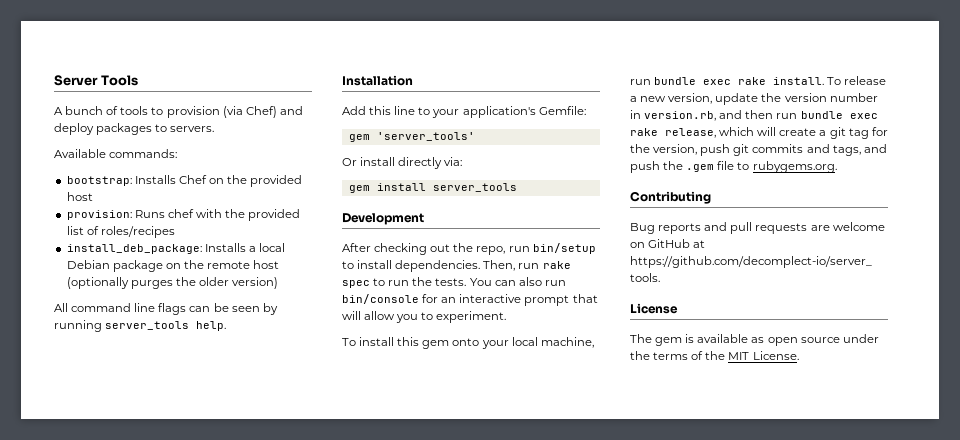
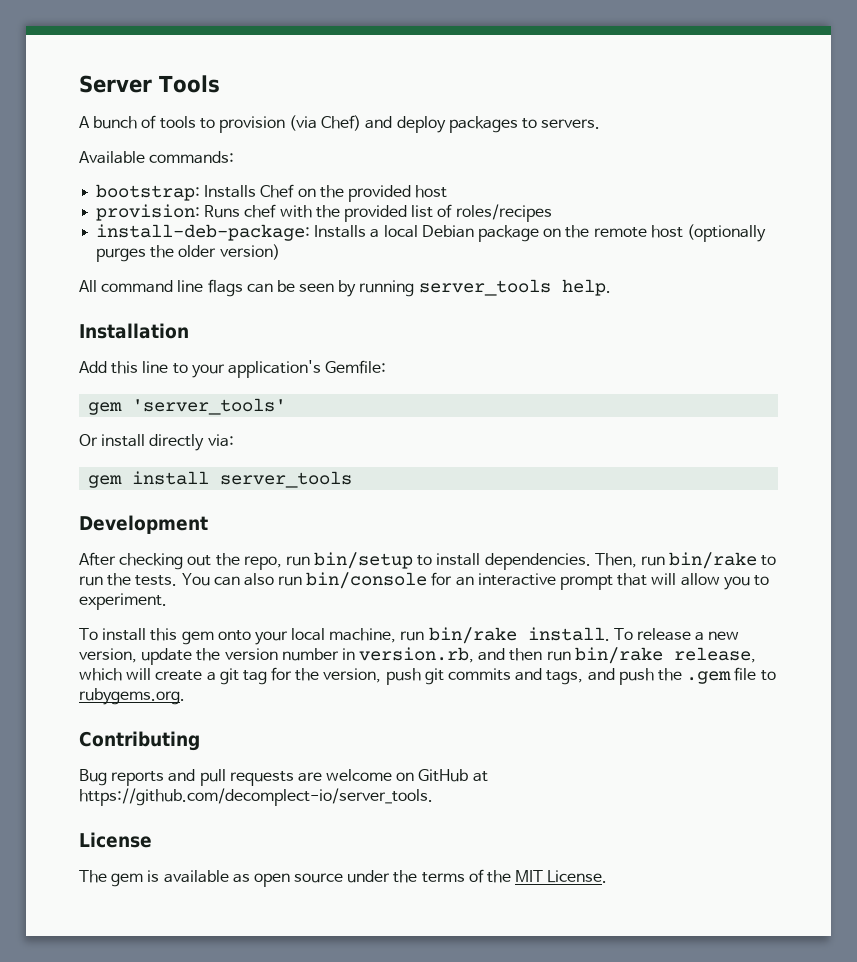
- install_deb_package: Installs a local Debian package on the remote host (optionally purges the older version)
+ install-deb-package: Installs a local Debian package on the remote host (optionally purges the older version)
- Then, run rake spec to run the tests.
+ Then, run bin/rake to run the tests.
- To install this gem onto your local machine, run bundle exec rake install.
+ To install this gem onto your local machine, run bin/rake install.
- To release a new version, update the version number in version.rb, and then run bundle exec rake release, which will create a git tag for the version, push git commits and tags, and push the .gem file to rubygems.org.
+ To release a new version, update the version number in version.rb, and then run bin/rake release, which will create a git tag for the version, push git commits and tags, and push the .gem file to rubygems.org.

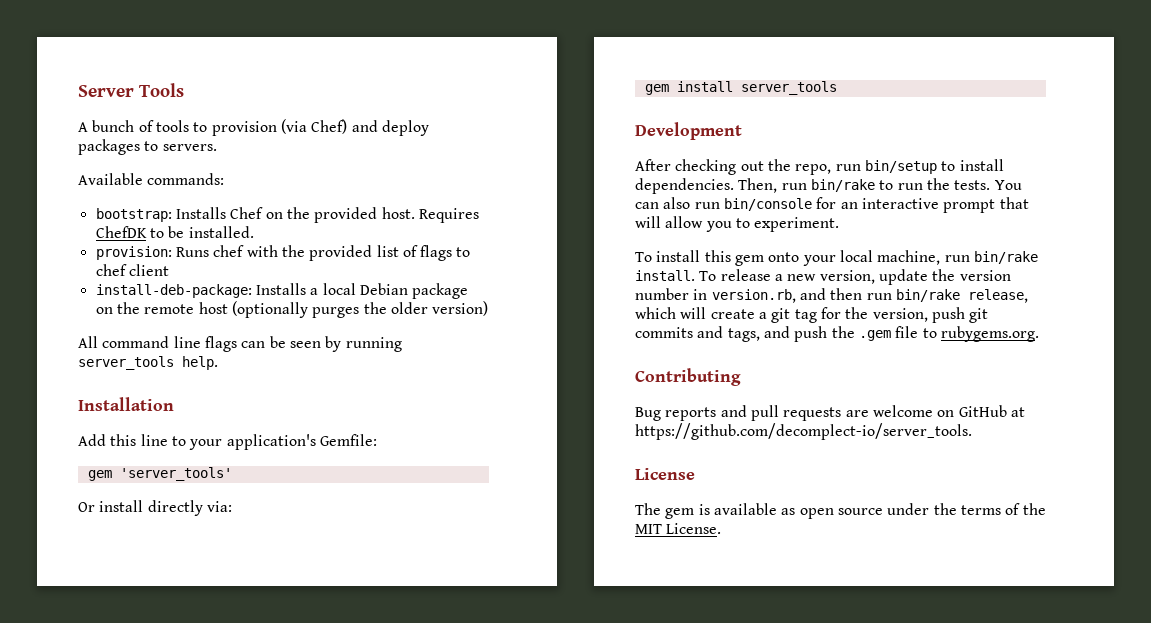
- bootstrap: Installs Chef on the provided host
+ bootstrap: Installs Chef on the provided host. Requires ChefDK to be installed.
- provision: Runs chef with the provided list of roles/recipes
+ provision: Runs chef with the provided list of flags to chef client

